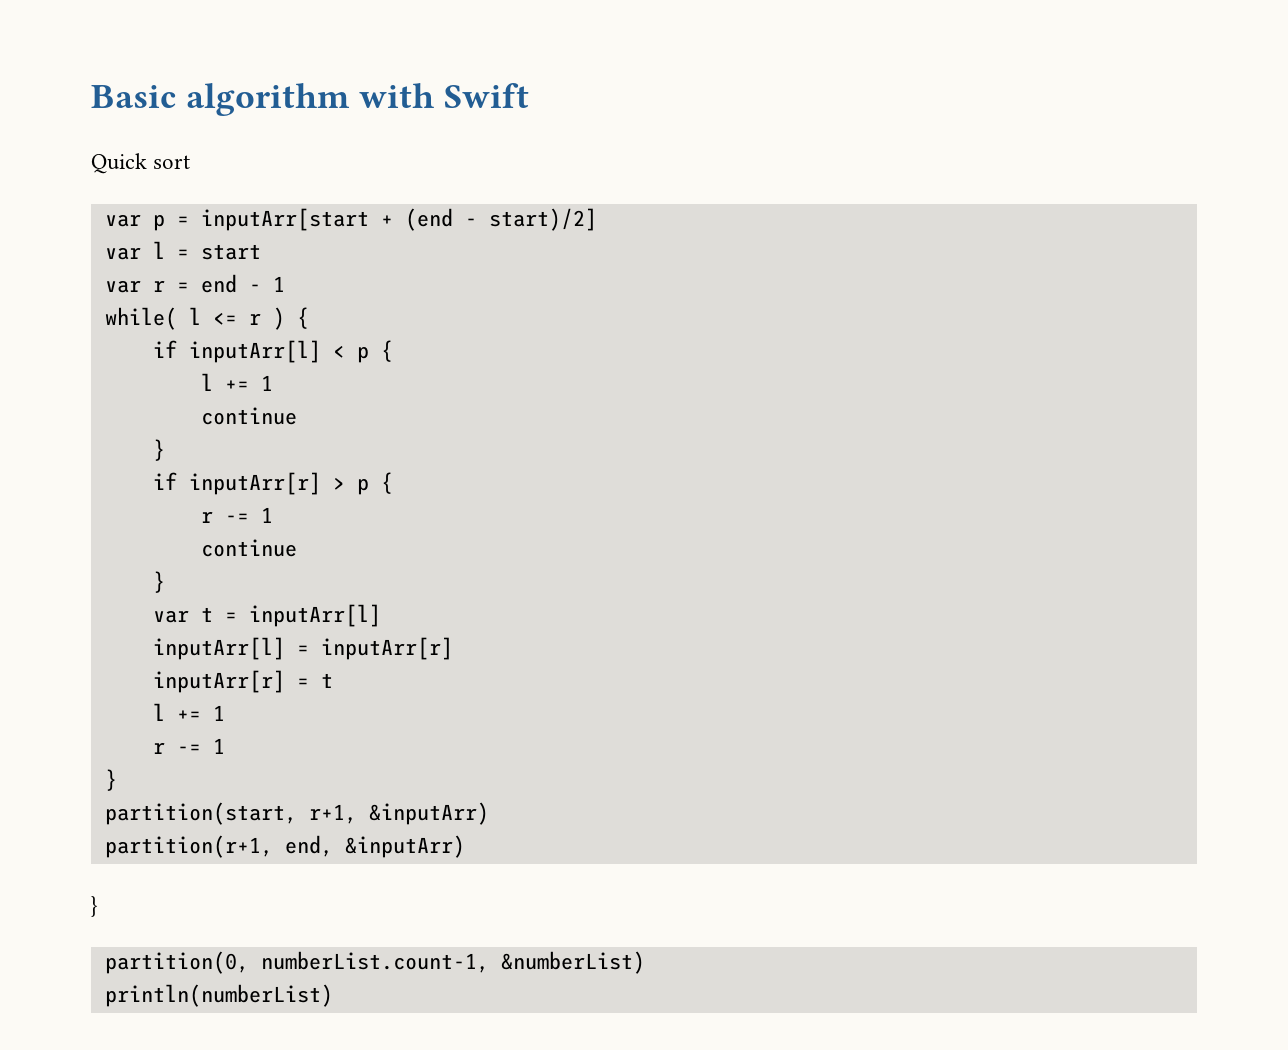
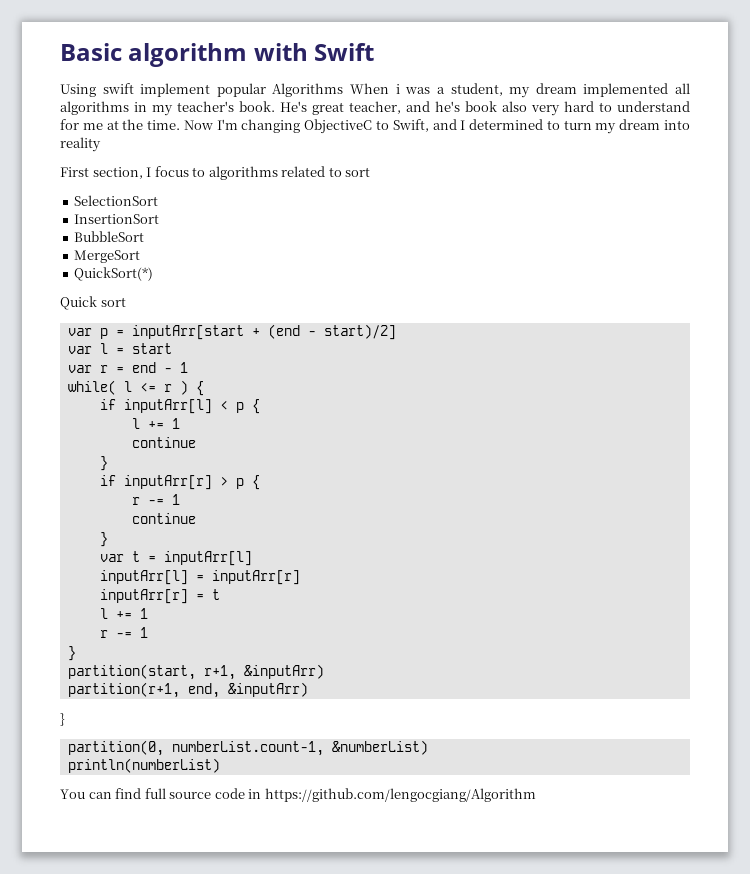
+ Using swift implement popular Algorithms When i was a student, my dream implemented all algorithms in my teacher's book. He's great teacher, and he's book also very hard to understand for me at the time. Now I'm changing ObjectiveC to Swift, and I determined to turn my dream into reality
+ First section, I focus to algorithms related to sort
+ SelectionSort
+ InsertionSort
+ BubbleSort
+ MergeSort
+ QuickSort(*)
+ You can find full source code in https://github.com/lengocgiang/Algorithm

